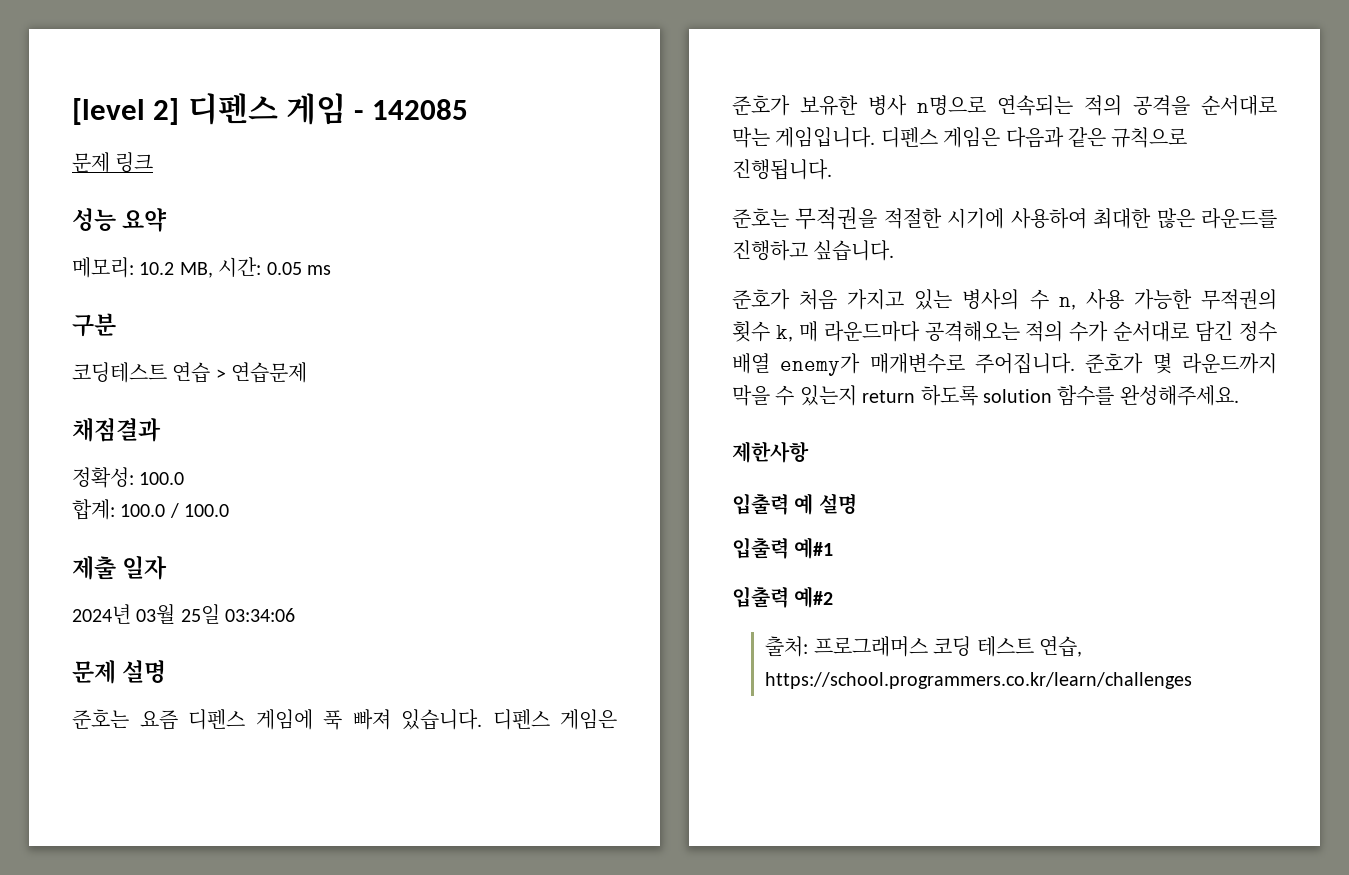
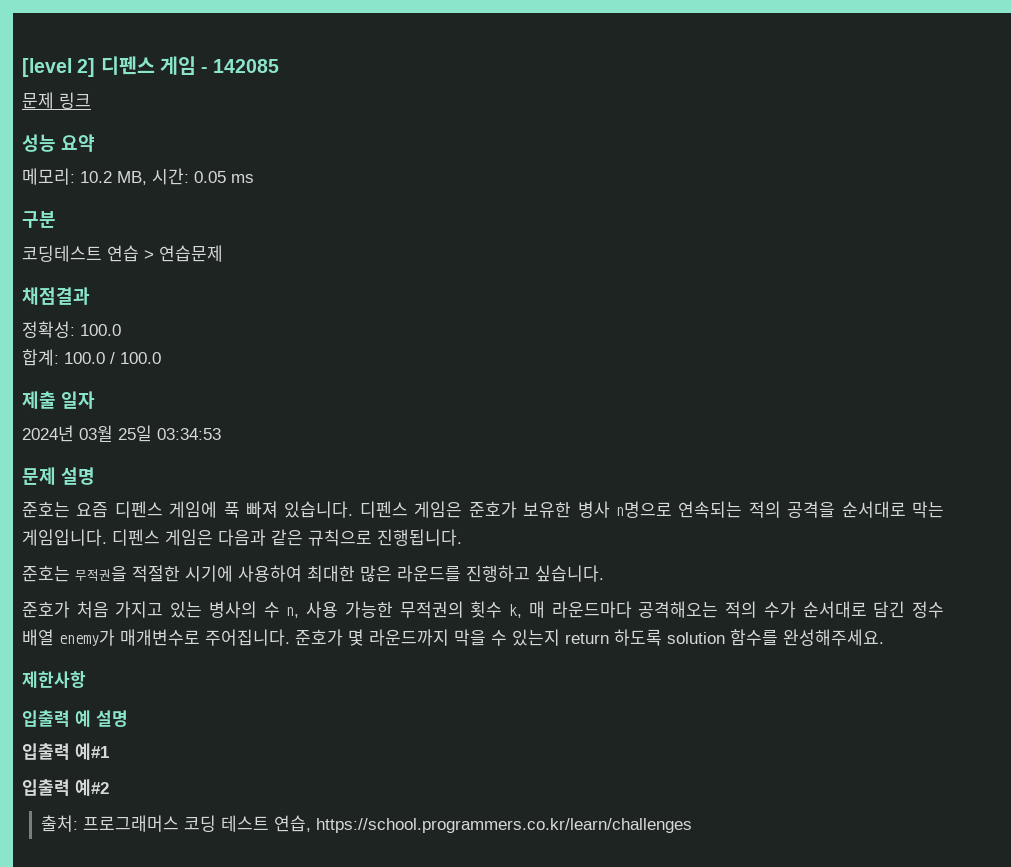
- 2024년 03월 25일 03:34:06
+ 2024년 03월 25일 03:34:53

